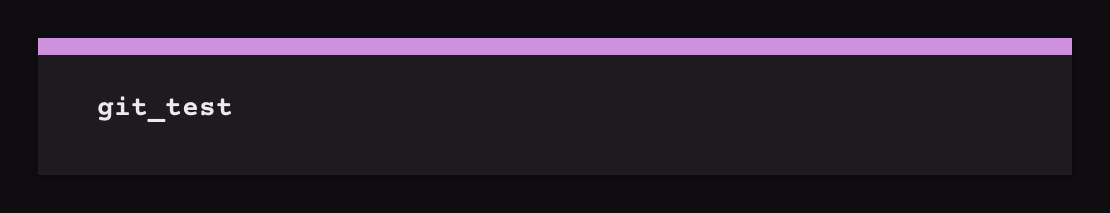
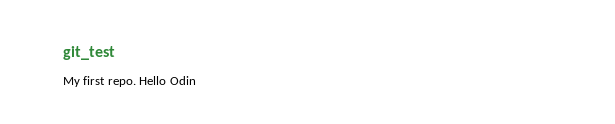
+ My first repo. Hello Odin

